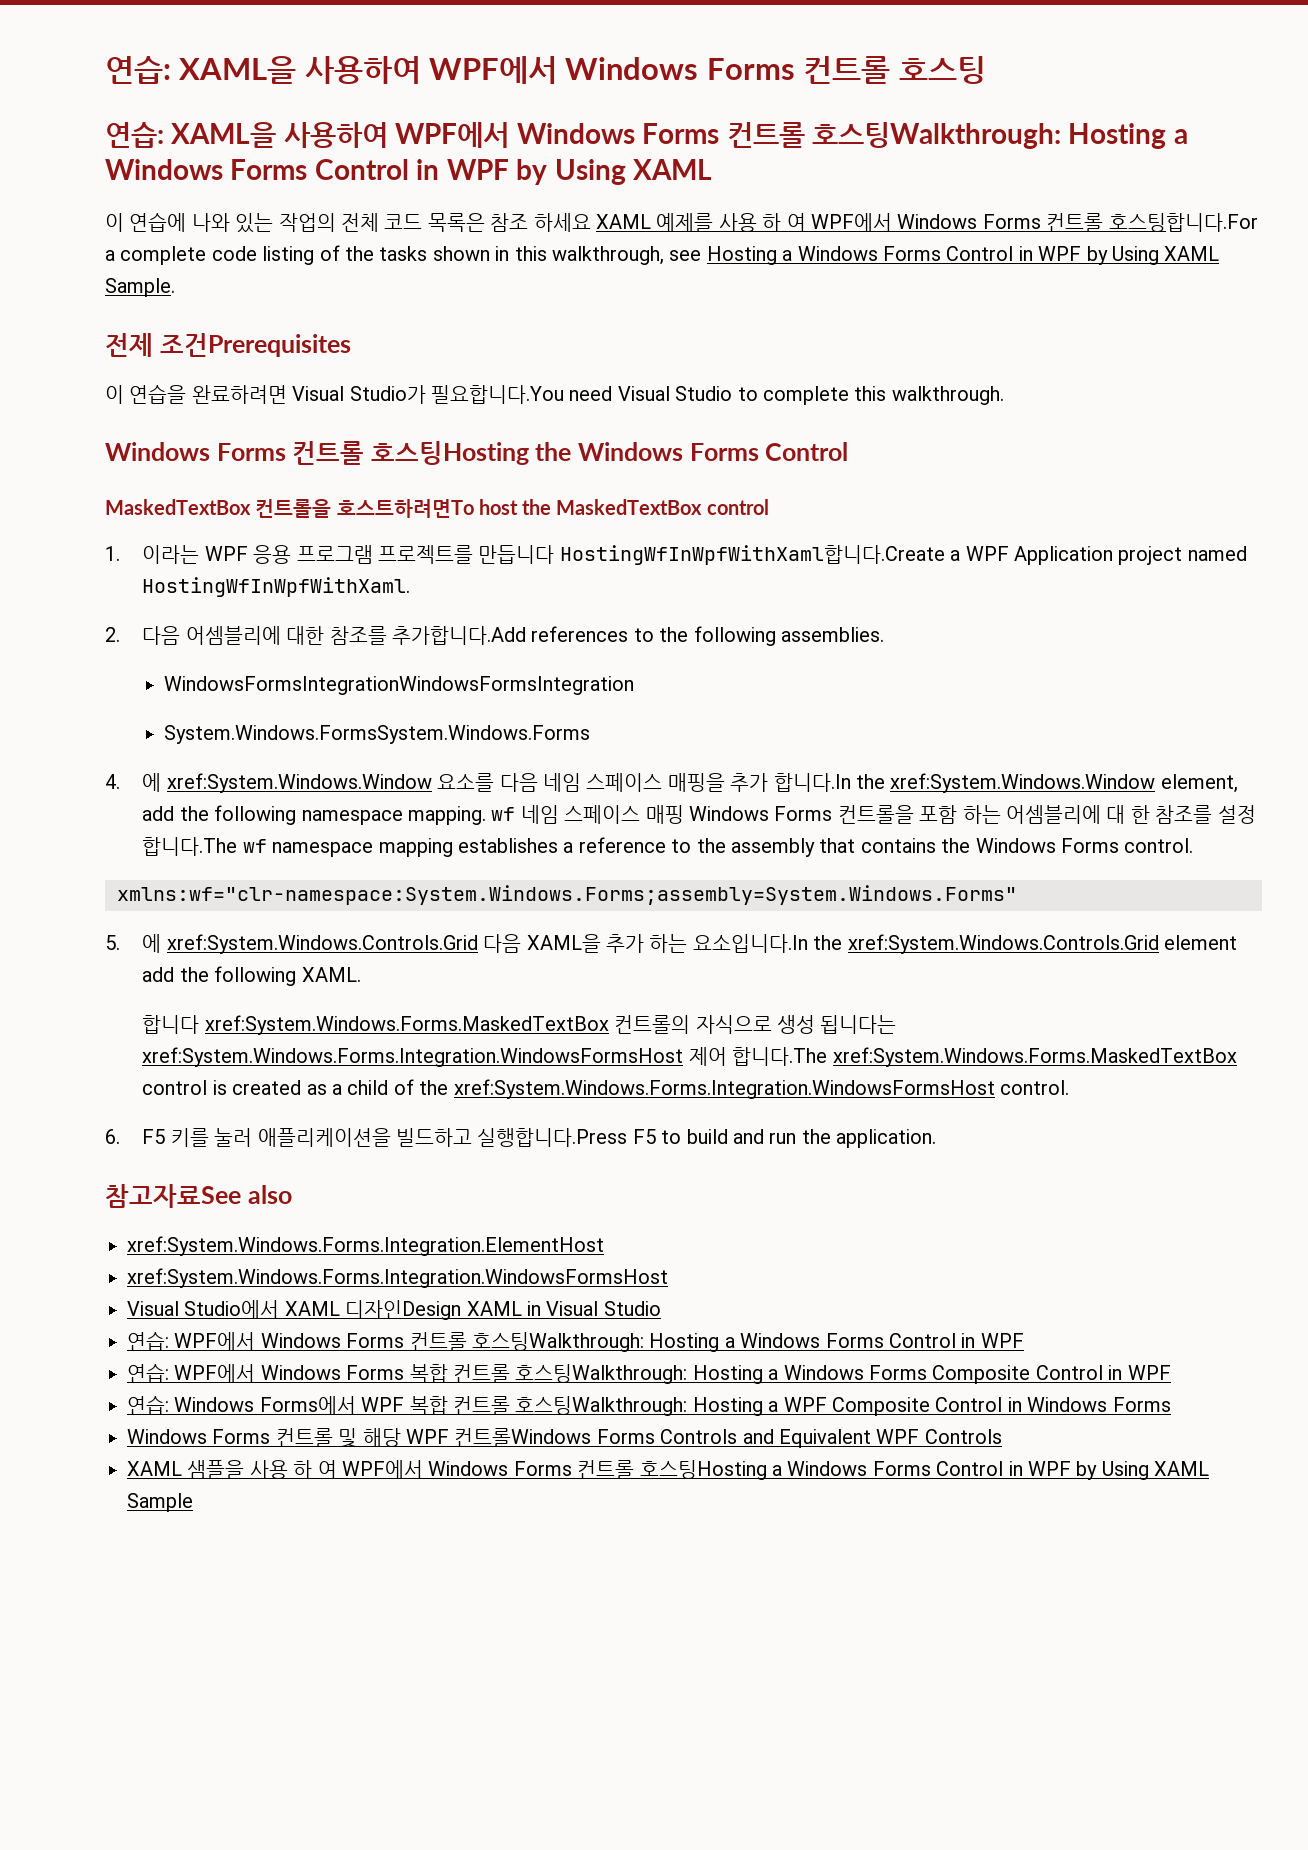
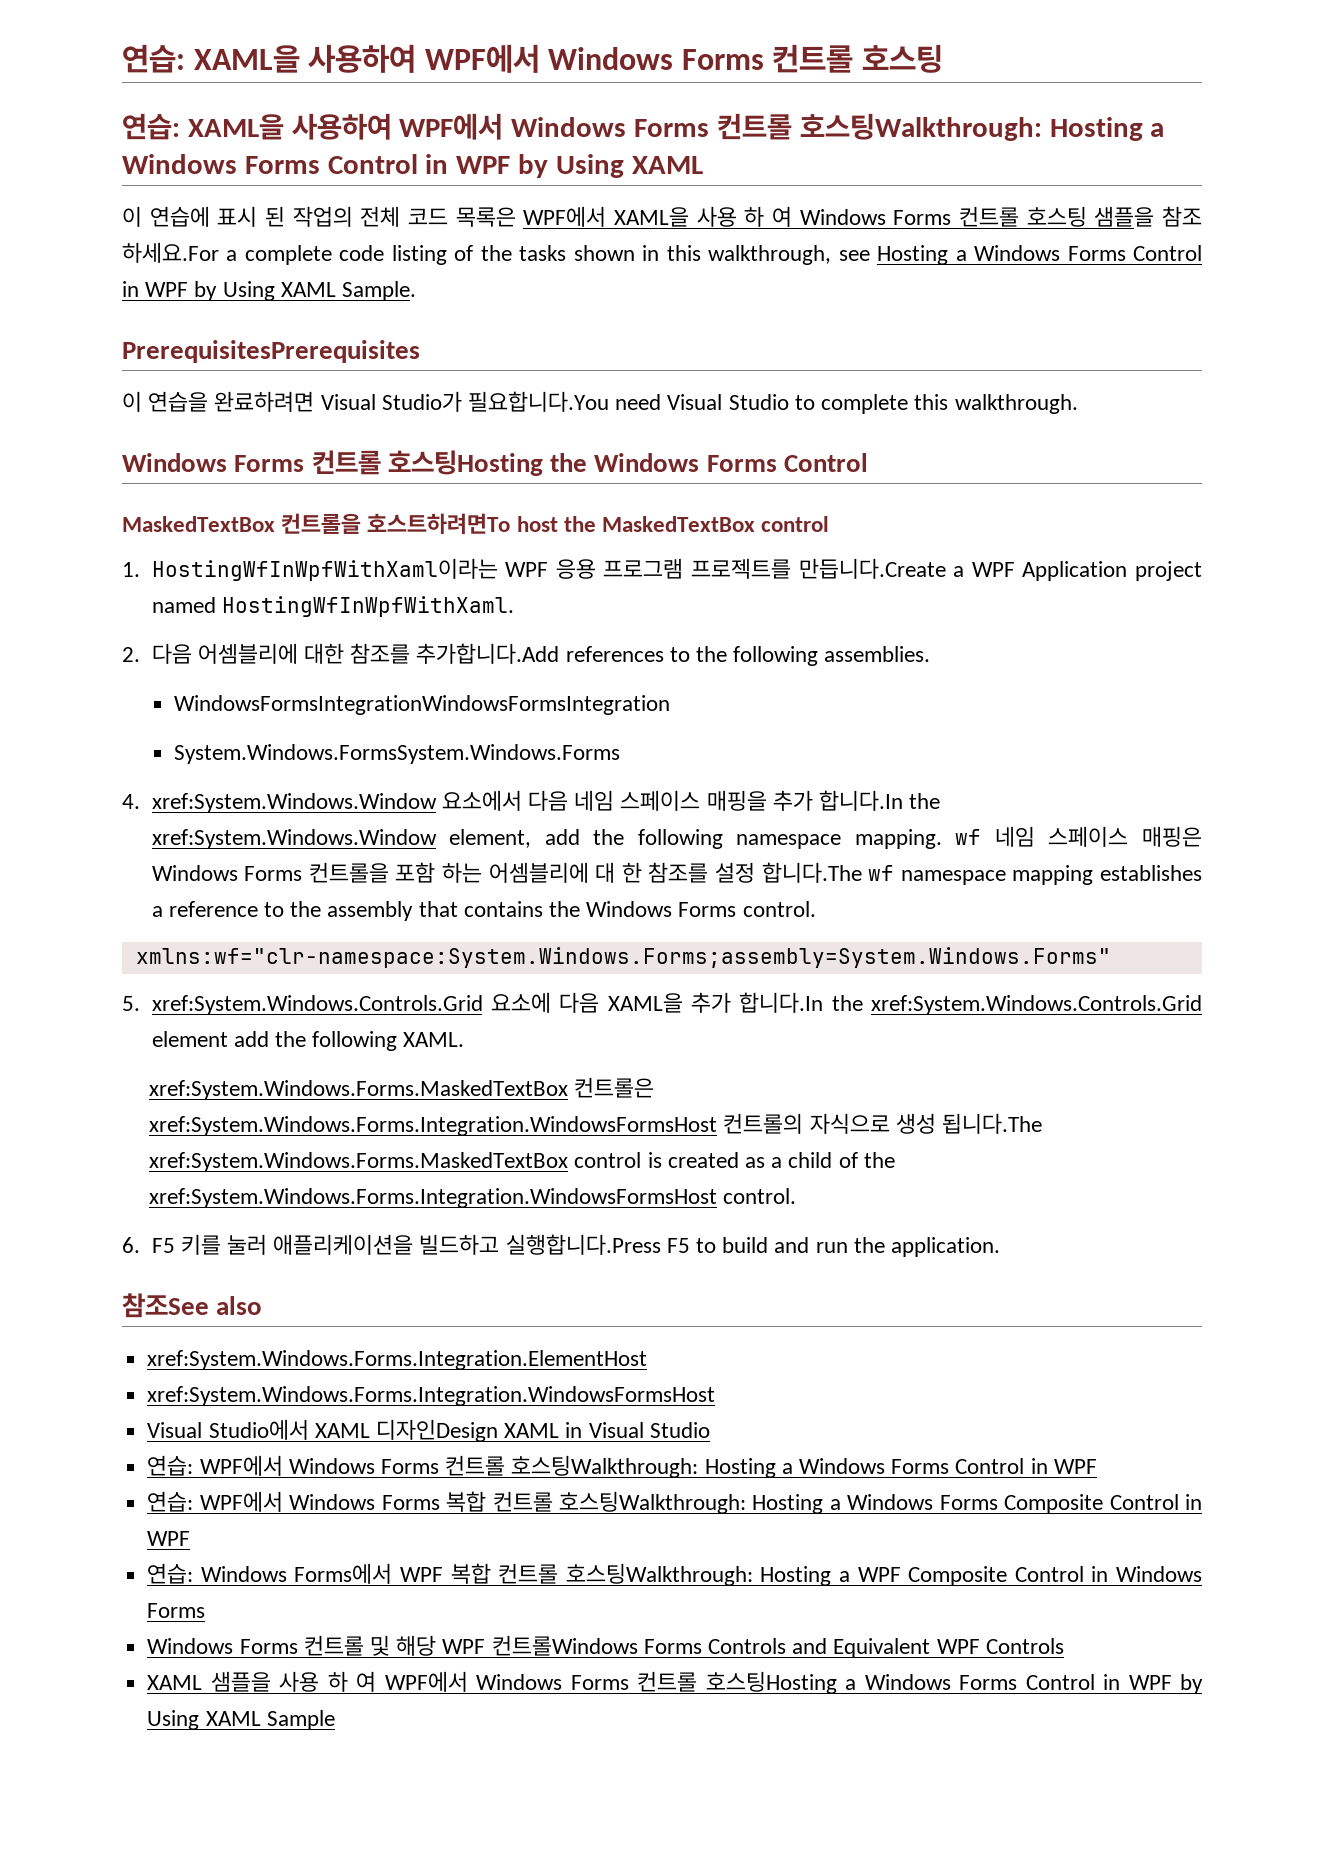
- 이 연습에 나와 있는 작업의 전체 코드 목록은 참조 하세요 XAML 예제를 사용 하 여 WPF에서 Windows Forms 컨트롤 호스팅합니다.For a complete code listing of the tasks shown in this walkthrough, see Hosting a Windows Forms Control in WPF by Using XAML Sample.
+ 이 연습에 표시 된 작업의 전체 코드 목록은 WPF에서 XAML을 사용 하 여 Windows Forms 컨트롤 호스팅 샘플을 참조 하세요.For a complete code listing of the tasks shown in this walkthrough, see Hosting a Windows Forms Control in WPF by Using XAML Sample.
- 전제 조건Prerequisites
+ PrerequisitesPrerequisites
- 1. 이라는 WPF 응용 프로그램 프로젝트를 만듭니다 HostingWfInWpfWithXaml합니다.Create a WPF Application project named HostingWfInWpfWithXaml.
+ 1. HostingWfInWpfWithXaml이라는 WPF 응용 프로그램 프로젝트를 만듭니다.Create a WPF Application project named HostingWfInWpfWithXaml.
- 4. 에 xref:System.Windows.Window 요소를 다음 네임 스페이스 매핑을 추가 합니다.In the xref:System.Windows.Window element, add the following namespace mapping. wf 네임 스페이스 매핑 Windows Forms 컨트롤을 포함 하는 어셈블리에 대 한 참조를 설정 합니다.The wf namespace mapping establishes a reference to the assembly that contains the Windows Forms control.
+ 4. xref:System.Windows.Window 요소에서 다음 네임 스페이스 매핑을 추가 합니다.In the xref:System.Windows.Window element, add the following namespace mapping. wf 네임 스페이스 매핑은 Windows Forms 컨트롤을 포함 하는 어셈블리에 대 한 참조를 설정 합니다.The wf namespace mapping establishes a reference to the assembly that contains the Windows Forms control.
- 5. 에 xref:System.Windows.Controls.Grid 다음 XAML을 추가 하는 요소입니다.In the xref:System.Windows.Controls.Grid element add the following XAML.
+ 5. xref:System.Windows.Controls.Grid 요소에 다음 XAML을 추가 합니다.In the xref:System.Windows.Controls.Grid element add the following XAML.
- 합니다 xref:System.Windows.Forms.MaskedTextBox 컨트롤의 자식으로 생성 됩니다는 xref:System.Windows.Forms.Integration.WindowsFormsHost 제어 합니다.The xref:System.Windows.Forms.MaskedTextBox control is created as a child of the xref:System.Windows.Forms.Integration.WindowsFormsHost control.
+ xref:System.Windows.Forms.MaskedTextBox 컨트롤은 xref:System.Windows.Forms.Integration.WindowsFormsHost 컨트롤의 자식으로 생성 됩니다.The xref:System.Windows.Forms.MaskedTextBox control is created as a child of the xref:System.Windows.Forms.Integration.WindowsFormsHost control.
- 참고자료See also
+ 참조See also

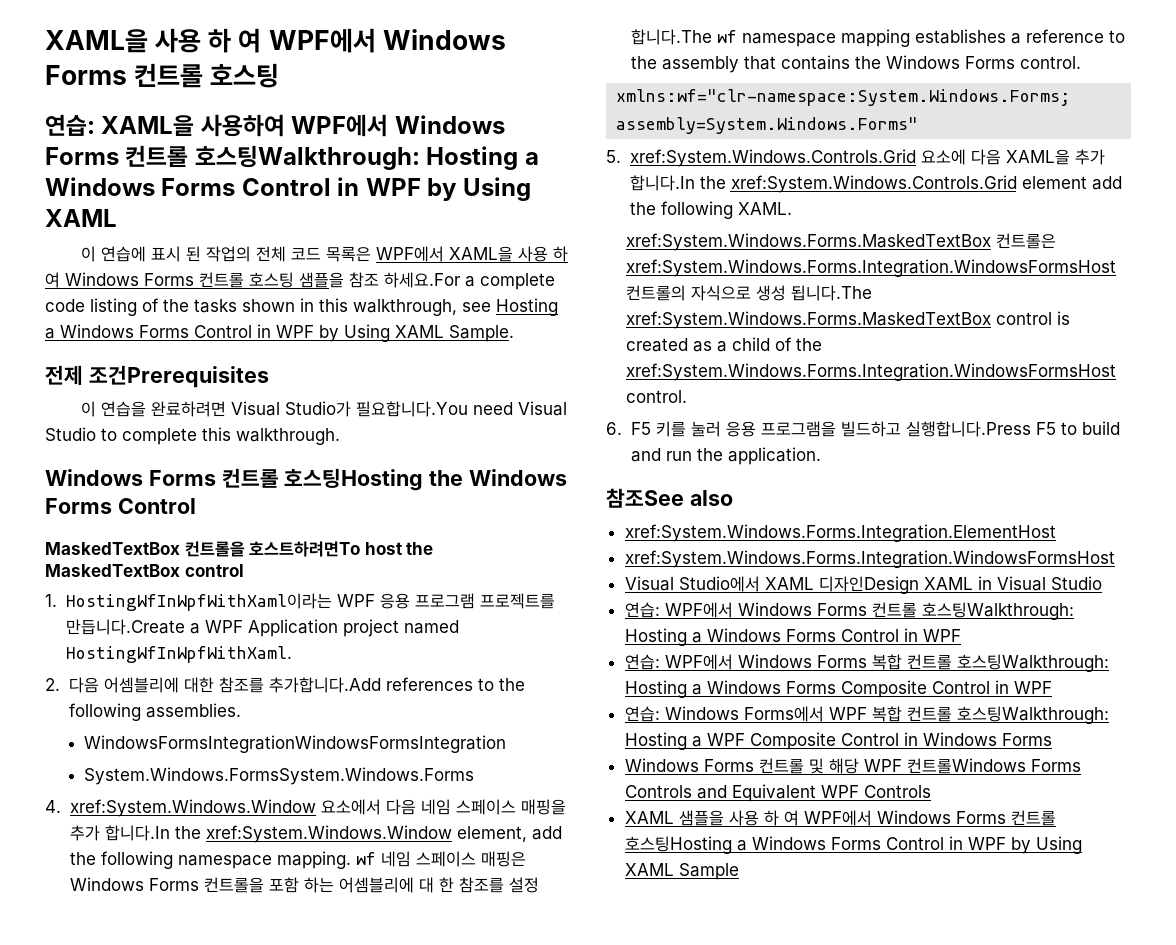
- 연습: XAML을 사용하여 WPF에서 Windows Forms 컨트롤 호스팅
+ XAML을 사용 하 여 WPF에서 Windows Forms 컨트롤 호스팅
- PrerequisitesPrerequisites
+ 전제 조건Prerequisites
- 6. F5 키를 눌러 애플리케이션을 빌드하고 실행합니다.Press F5 to build and run the application.
+ 6. F5 키를 눌러 응용 프로그램을 빌드하고 실행합니다.Press F5 to build and run the application.

